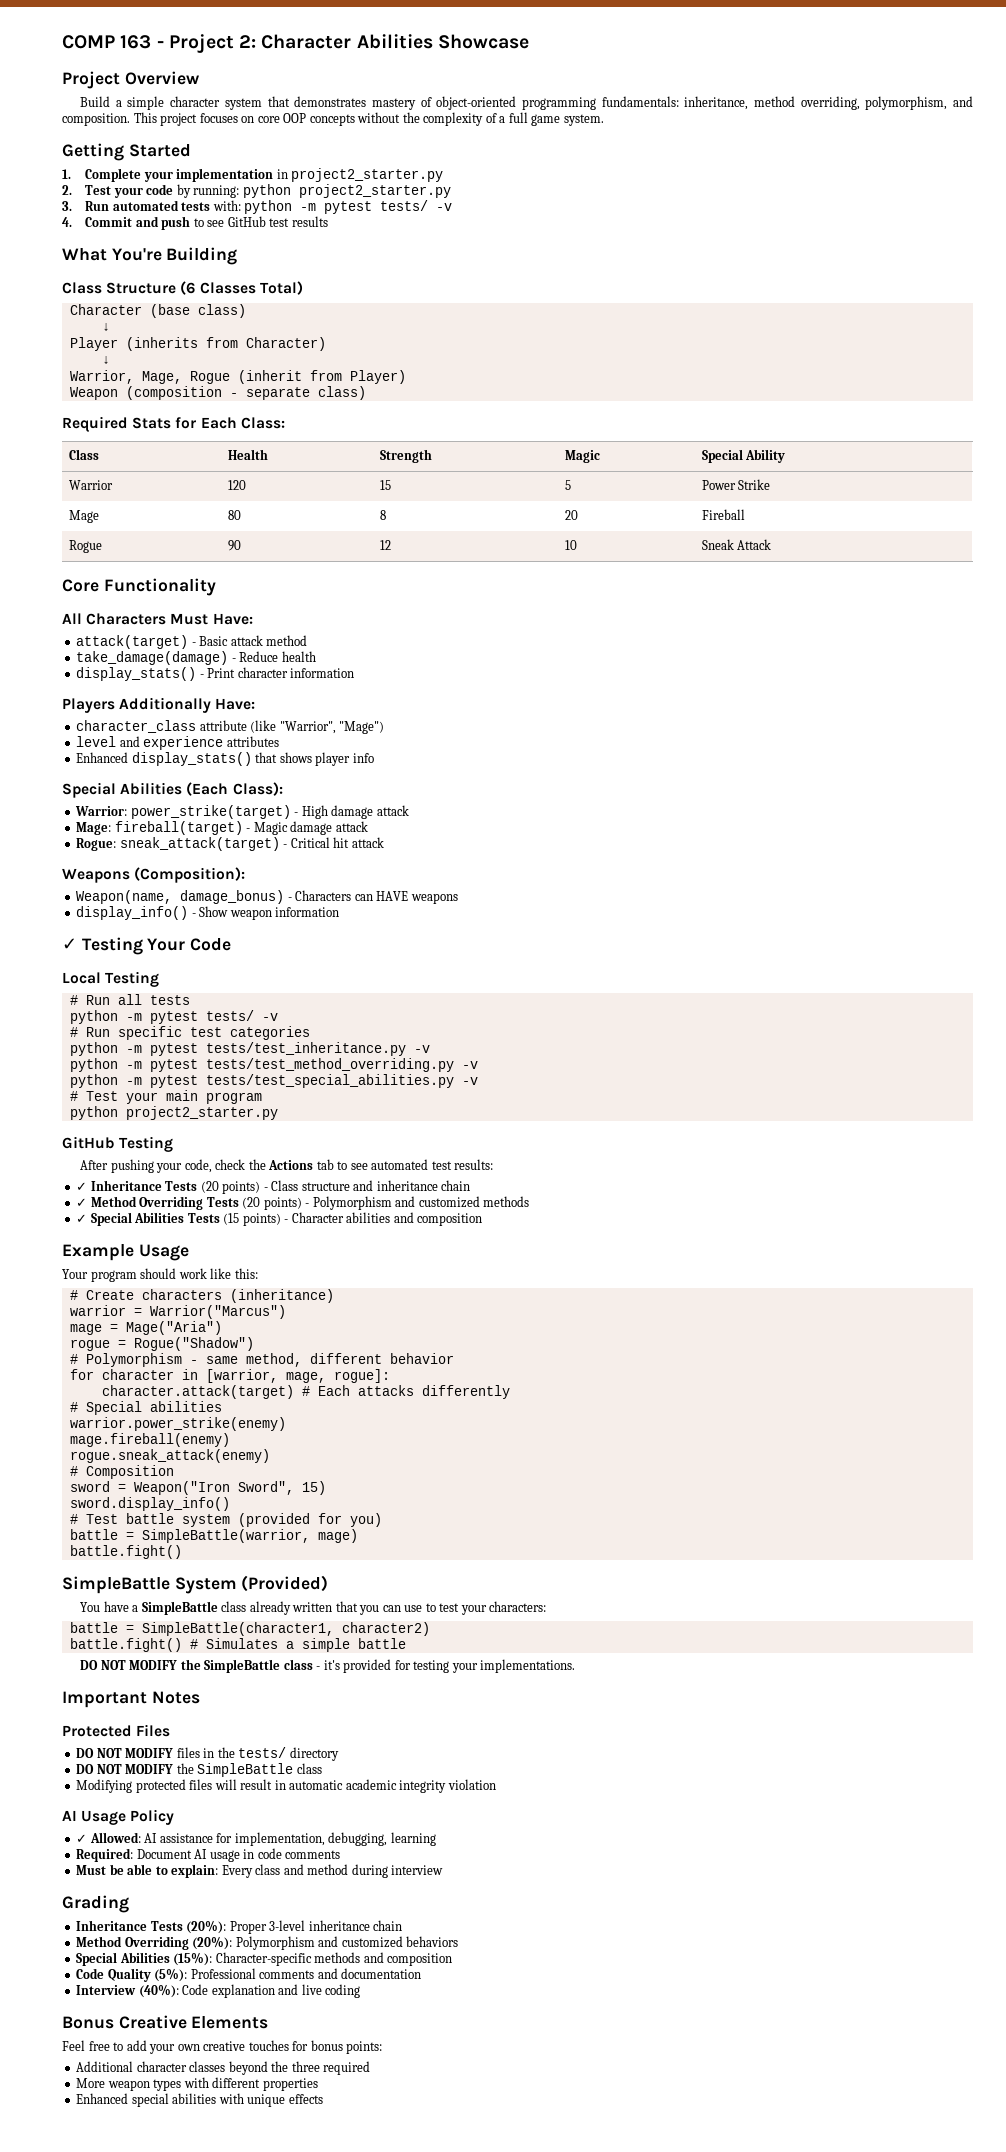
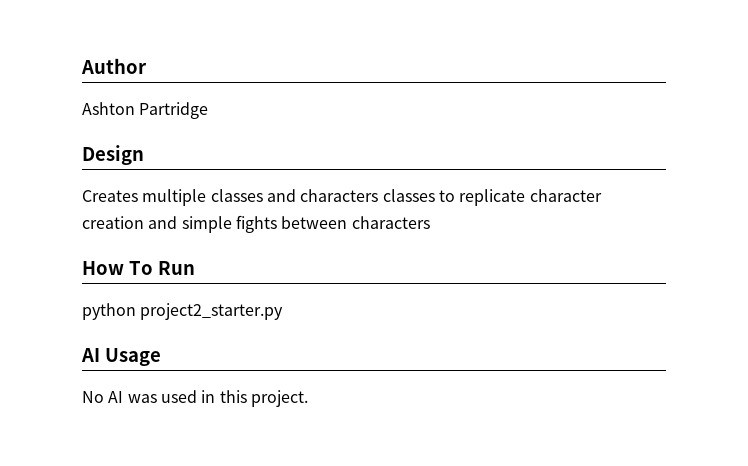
- COMP 163 - Project 2: Character Abilities Showcase
- Project Overview
- Build a simple character system that demonstrates mastery of object-oriented programming fundamentals: inheritance, method overriding, polymorphism, and composition. This project focuses on core OOP concepts without the complexity of a full game system.
- Getting Started
- 1. Complete your implementation in project2_starter.py
- 2. Test your code by running: python project2_starter.py
- 3. Run automated tests with: python -m pytest tests/ -v
- 4. Commit and push to see GitHub test results
- What You're Building
- Class Structure (6 Classes Total)
- Character (base class)
- ↓
- Player (inherits from Character)
- ↓
- Warrior, Mage, Rogue (inherit from Player)
- Weapon (composition - separate class)
- Required Stats for Each Class:
- Class | Health | Strength | Magic | Special Ability
- Warrior | 120 | 15 | 5 | Power Strike
- Mage | 80 | 8 | 20 | Fireball
- Rogue | 90 | 12 | 10 | Sneak Attack
- Core Functionality
- All Characters Must Have:
- attack(target) - Basic attack method
- take_damage(damage) - Reduce health
- display_stats() - Print character information
- Players Additionally Have:
- character_class attribute (like "Warrior", "Mage")
- level and experience attributes
- Enhanced display_stats() that shows player info
- Special Abilities (Each Class):
- Warrior: power_strike(target) - High damage attack
- Mage: fireball(target) - Magic damage attack
- Rogue: sneak_attack(target) - Critical hit attack
- Weapons (Composition):
- Weapon(name, damage_bonus) - Characters can HAVE weapons
- display_info() - Show weapon information
- ✓ Testing Your Code
- Local Testing
- # Run all tests
- python -m pytest tests/ -v
- # Run specific test categories
- python -m pytest tests/test_inheritance.py -v
- python -m pytest tests/test_method_overriding.py -v
- python -m pytest tests/test_special_abilities.py -v
- # Test your main program
+ Author
+ Ashton Partridge
+ Design
+ Creates multiple classes and characters classes to replicate character creation and simple fights between characters
+ How To Run
  python project2_starter.py
- GitHub Testing
- After pushing your code, check the Actions tab to see automated test results:
- ✓ Inheritance Tests (20 points) - Class structure and inheritance chain
- ✓ Method Overriding Tests (20 points) - Polymorphism and customized methods
- ✓ Special Abilities Tests (15 points) - Character abilities and composition
- Example Usage
- Your program should work like this:
- # Create characters (inheritance)
- warrior = Warrior("Marcus")
- mage = Mage("Aria")
- rogue = Rogue("Shadow")
- # Polymorphism - same method, different behavior
- for character in [warrior, mage, rogue]:
- character.attack(target) # Each attacks differently
- # Special abilities
- warrior.power_strike(enemy)
- mage.fireball(enemy)
- rogue.sneak_attack(enemy)
- # Composition
- sword = Weapon("Iron Sword", 15)
- sword.display_info()
- # Test battle system (provided for you)
- battle = SimpleBattle(warrior, mage)
- battle.fight()
- SimpleBattle System (Provided)
- You have a SimpleBattle class already written that you can use to test your characters:
- battle = SimpleBattle(character1, character2)
- battle.fight() # Simulates a simple battle
- DO NOT MODIFY the SimpleBattle class - it's provided for testing your implementations.
- Important Notes
- Protected Files
- DO NOT MODIFY files in the tests/ directory
- DO NOT MODIFY the SimpleBattle class
- Modifying protected files will result in automatic academic integrity violation
- AI Usage Policy
- ✓ Allowed: AI assistance for implementation, debugging, learning
- Required: Document AI usage in code comments
- Must be able to explain: Every class and method during interview
- Grading
- Inheritance Tests (20%): Proper 3-level inheritance chain
- Method Overriding (20%): Polymorphism and customized behaviors
- Special Abilities (15%): Character-specific methods and composition
- Code Quality (5%): Professional comments and documentation
- Interview (40%): Code explanation and live coding
- Bonus Creative Elements
- Feel free to add your own creative touches for bonus points:
- Additional character classes beyond the three required
- More weapon types with different properties
- Enhanced special abilities with unique effects
+ AI Usage
+ No AI was used in this project.

